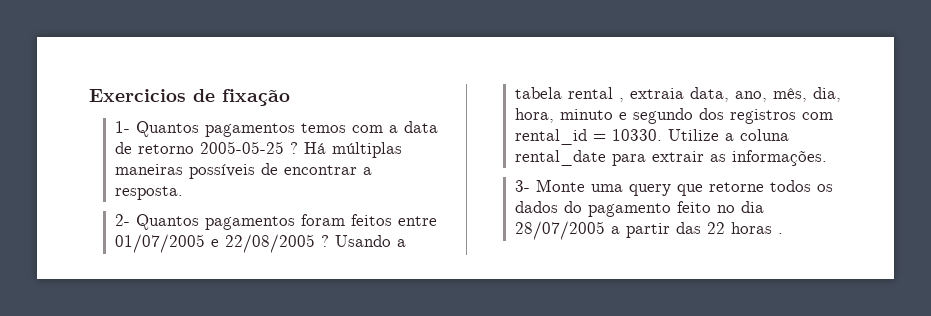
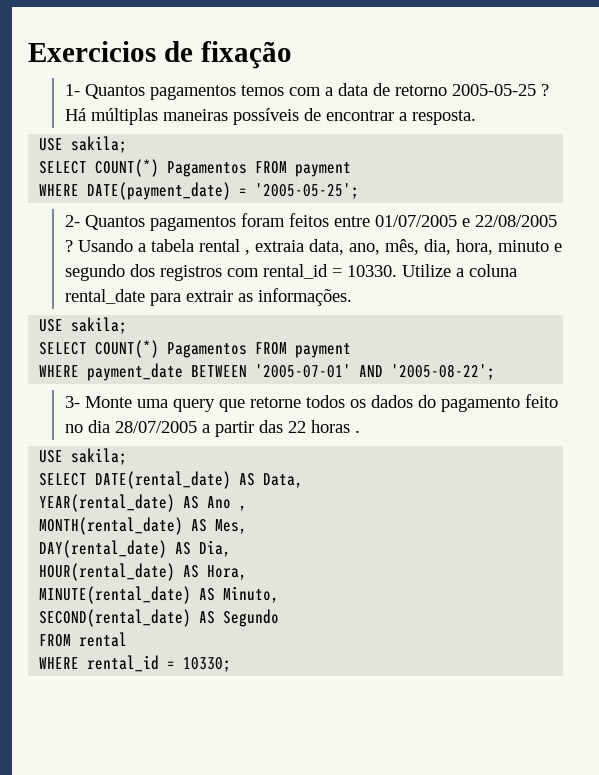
  Há múltiplas maneiras possíveis de encontrar a resposta.
+ USE sakila;
+ SELECT COUNT(*) Pagamentos FROM payment
+ WHERE DATE(payment_date) = '2005-05-25';
  Utilize a coluna rental_date para extrair as informações.
+ USE sakila;
+ SELECT COUNT(*) Pagamentos FROM payment
+ WHERE payment_date BETWEEN '2005-07-01' AND '2005-08-22';
  3- Monte uma query que retorne todos os dados do pagamento feito no dia 28/07/2005 a partir das 22 horas .
+ USE sakila;
+ SELECT DATE(rental_date) AS Data,
+ YEAR(rental_date) AS Ano ,
+ MONTH(rental_date) AS Mes,
+ DAY(rental_date) AS Dia,
+ HOUR(rental_date) AS Hora,
+ MINUTE(rental_date) AS Minuto,
+ SECOND(rental_date) AS Segundo
+ FROM rental
+ WHERE rental_id = 10330;

